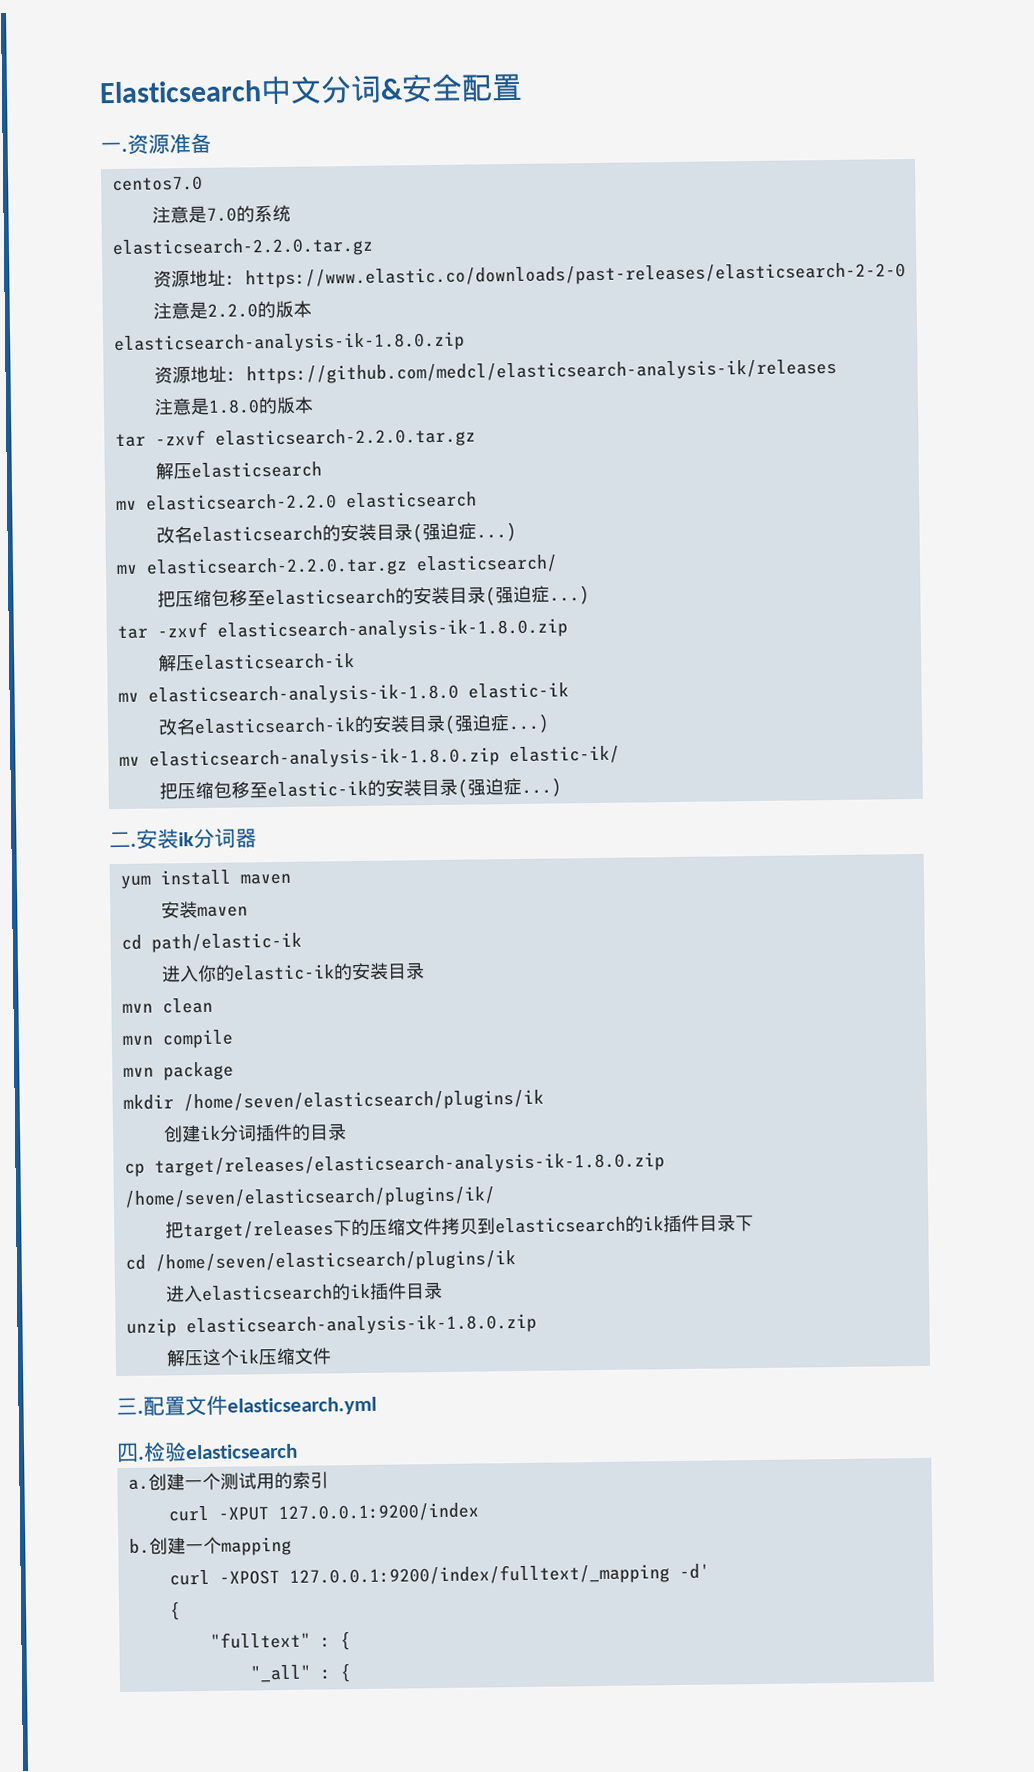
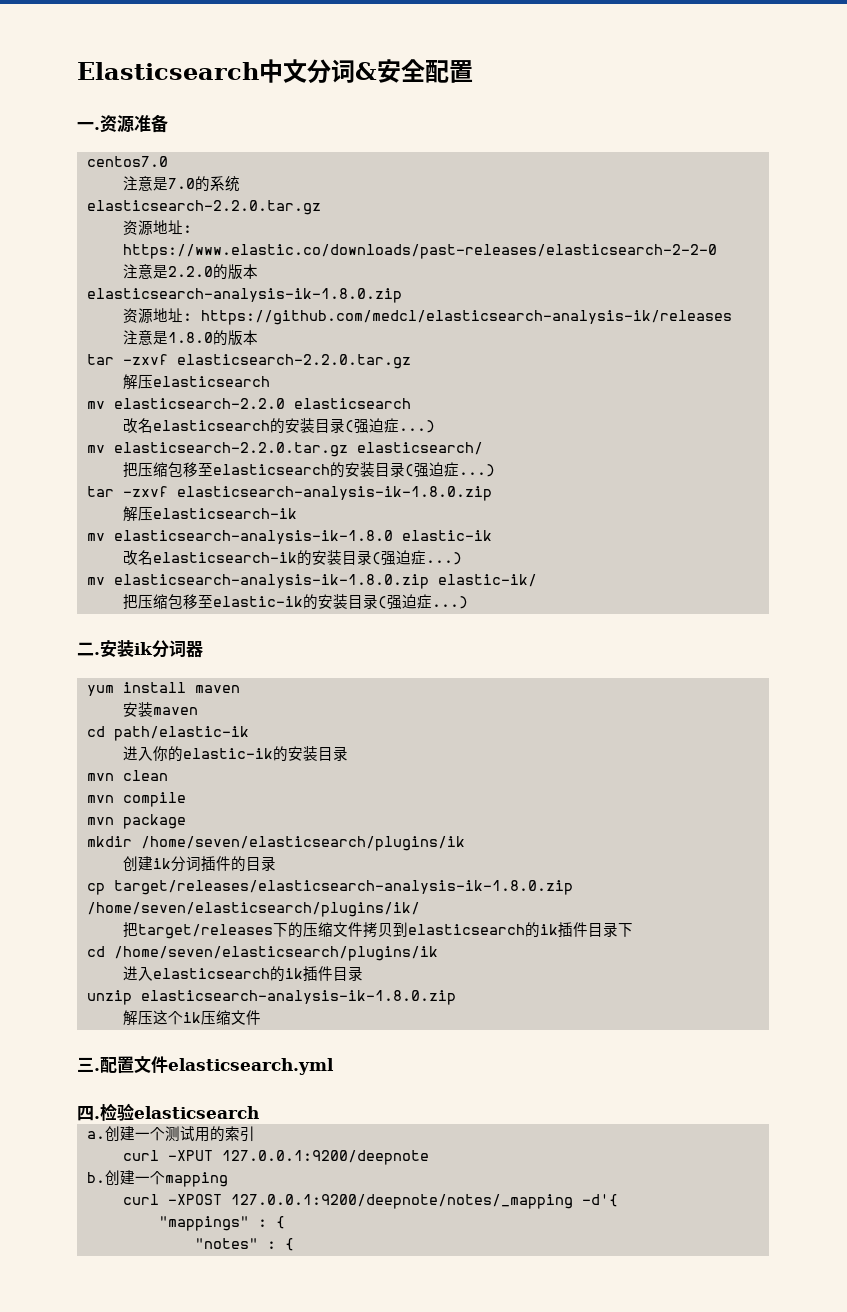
- curl -XPUT 127.0.0.1:9200/index
+ curl -XPUT 127.0.0.1:9200/deepnote
- curl -XPOST 127.0.0.1:9200/index/fulltext/_mapping -d'
- {
- "fulltext" : {
+ curl -XPOST 127.0.0.1:9200/deepnote/notes/_mapping -d'{
+ "mappings" : {
- "_all" : {
+ "notes" : {

